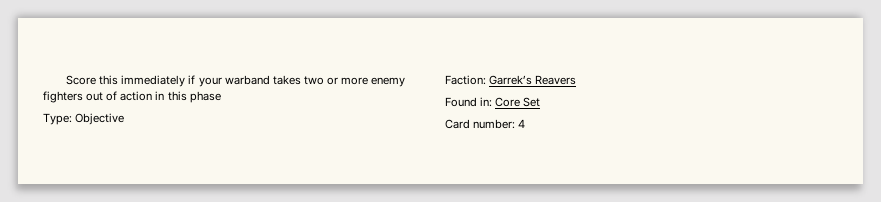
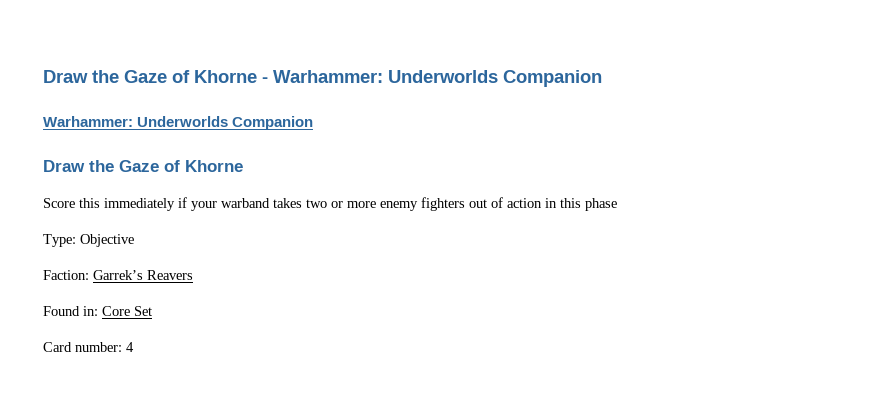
+ Draw the Gaze of Khorne - Warhammer: Underworlds Companion
+ Warhammer: Underworlds Companion
+ Draw the Gaze of Khorne

